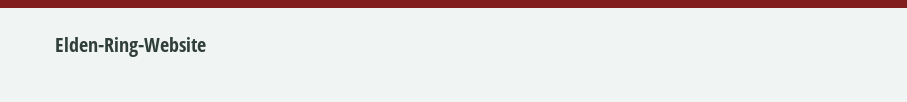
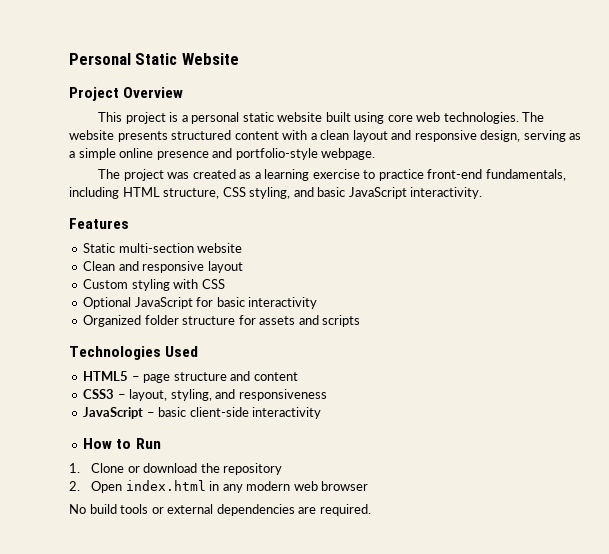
- Elden-Ring-Website
+ Personal Static Website
+ Project Overview
+ This project is a personal static website built using core web technologies. The website presents structured content with a clean layout and responsive design, serving as a simple online presence and portfolio-style webpage.
+ The project was created as a learning exercise to practice front-end fundamentals, including HTML structure, CSS styling, and basic JavaScript interactivity.
+ Features
+ Static multi-section website
+ Clean and responsive layout
+ Custom styling with CSS
+ Optional JavaScript for basic interactivity
+ Organized folder structure for assets and scripts
+ Technologies Used
+ HTML5 – page structure and content
+ CSS3 – layout, styling, and responsiveness
+ JavaScript – basic client-side interactivity
+ How to Run
+ 1. Clone or download the repository
+ 2. Open index.html in any modern web browser
+ No build tools or external dependencies are required.

